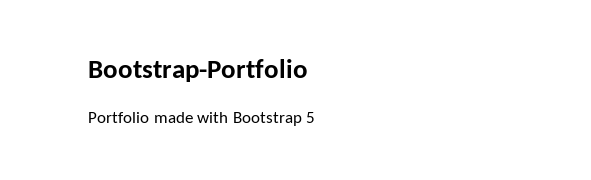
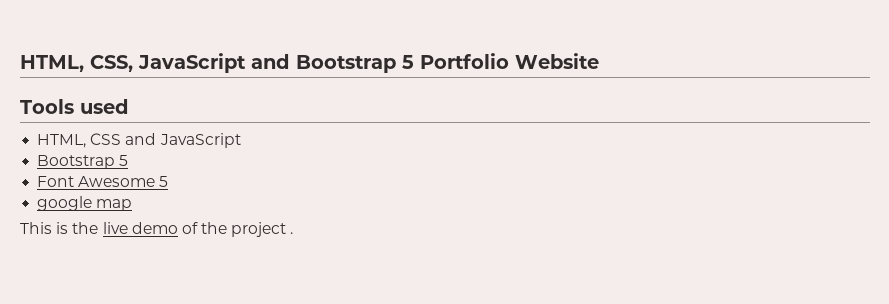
- Bootstrap-Portfolio
- Portfolio made with Bootstrap 5
+ HTML, CSS, JavaScript and Bootstrap 5 Portfolio Website
+ Tools used
+ HTML, CSS and JavaScript
+ Bootstrap 5
+ Font Awesome 5
+ google map
+ This is the live demo of the project .

